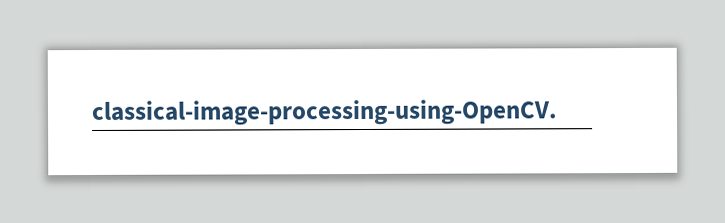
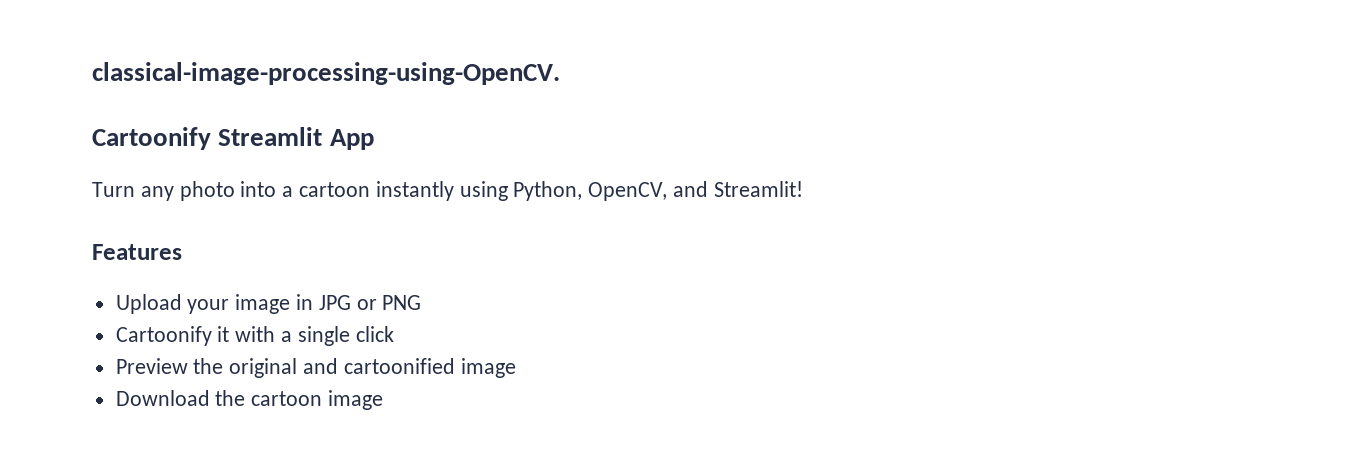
+ Cartoonify Streamlit App
+ Turn any photo into a cartoon instantly using Python, OpenCV, and Streamlit!
+ Features
+ Upload your image in JPG or PNG
+ Cartoonify it with a single click
+ Preview the original and cartoonified image
+ Download the cartoon image

